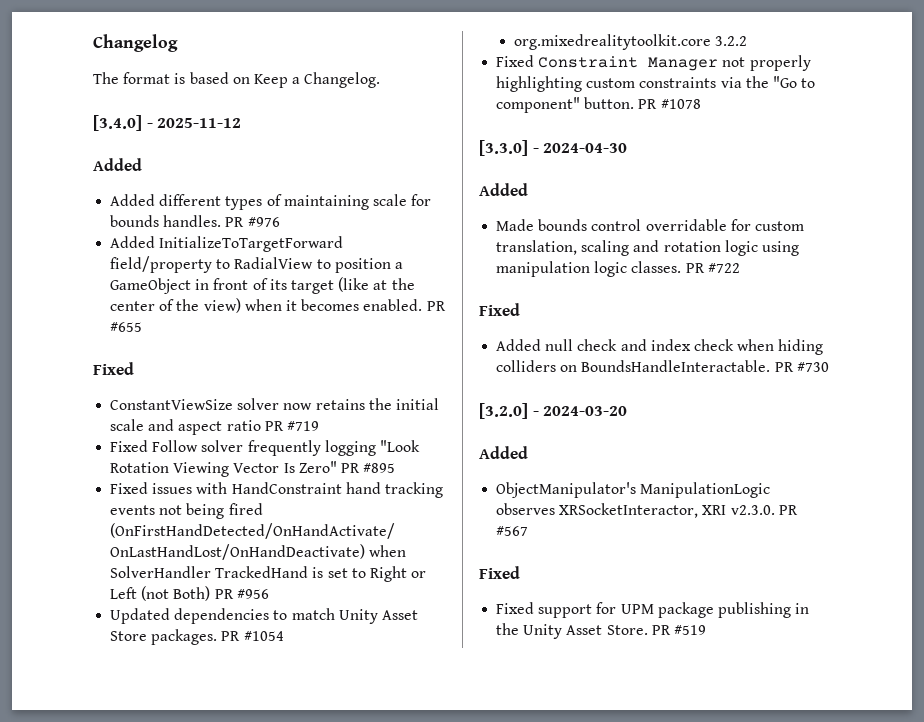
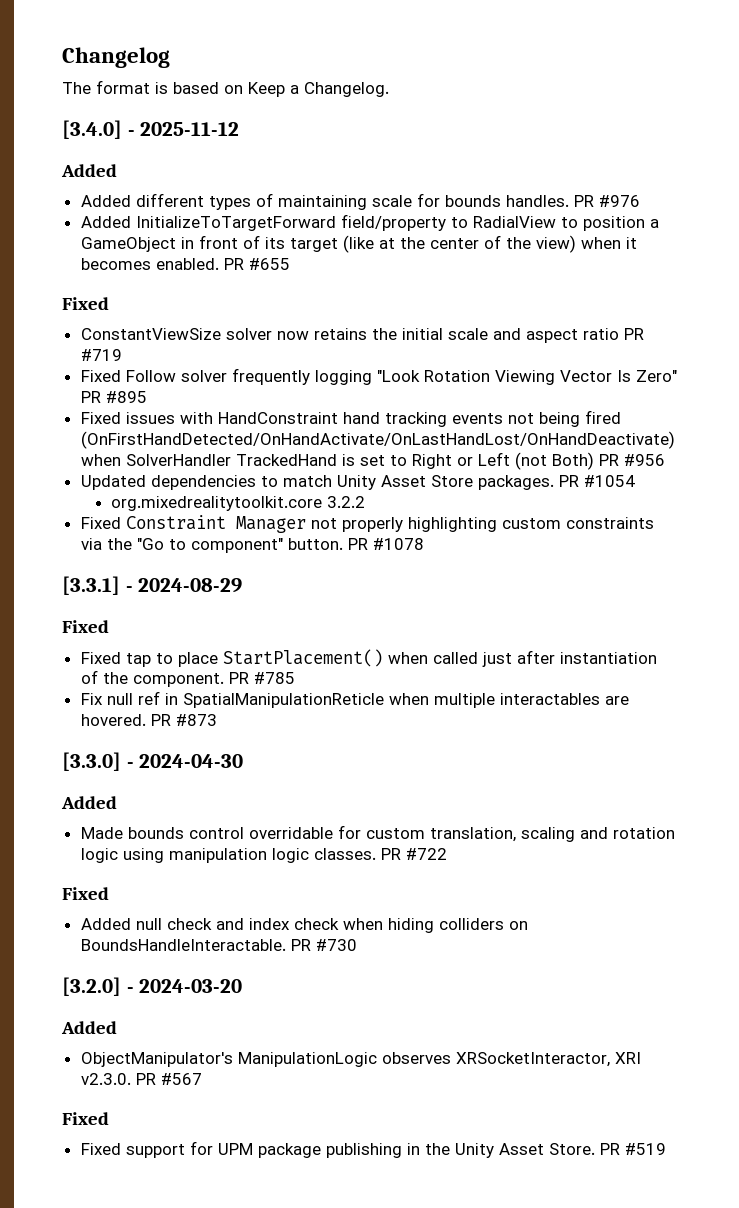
+ [3.3.1] - 2024-08-29
+ Fixed
+ Fixed tap to place StartPlacement() when called just after instantiation of the component. PR #785
+ Fix null ref in SpatialManipulationReticle when multiple interactables are hovered. PR #873

